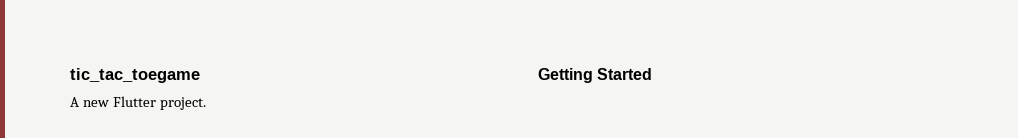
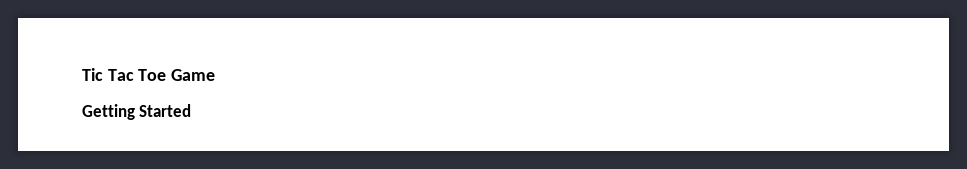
- tic_tac_toegame
- A new Flutter project.
+ Tic Tac Toe Game

